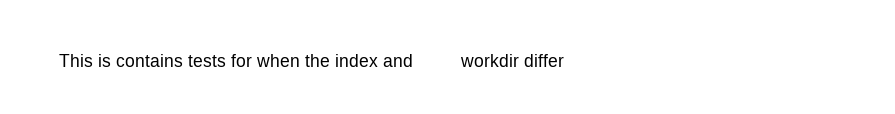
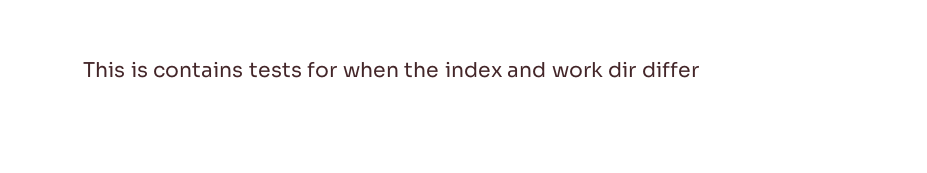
- This is contains tests for when the index and workdir differ
+ This is contains tests for when the index and work dir differ

